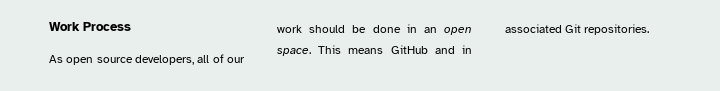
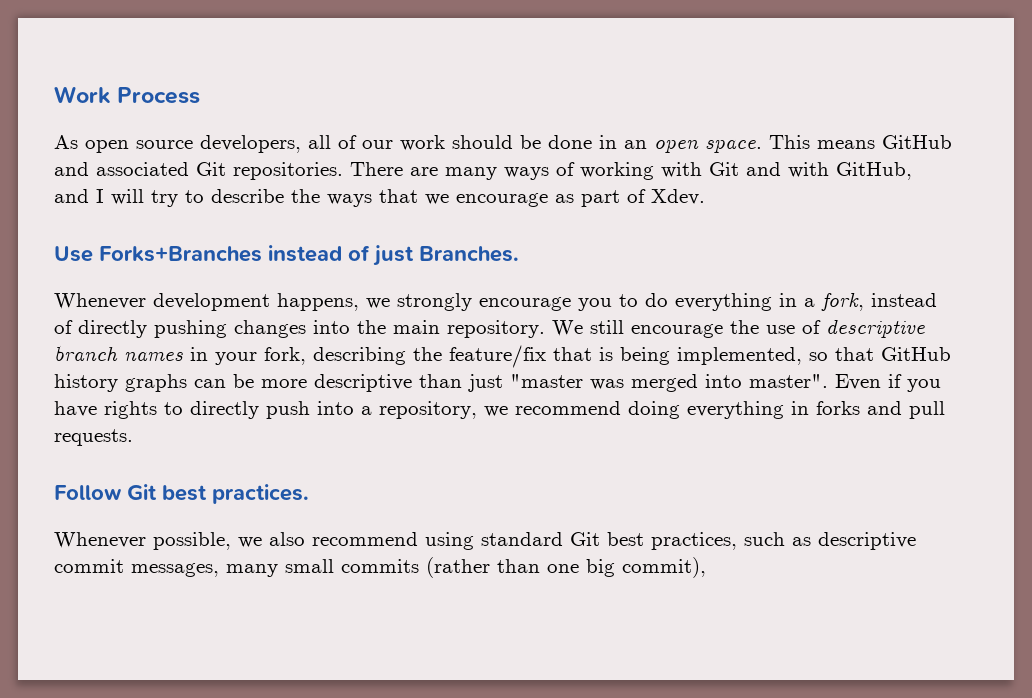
- This means GitHub and in associated Git repositories.
+ This means GitHub and associated Git repositories.
+ There are many ways of working with Git and with GitHub, and I will try to describe the ways that we encourage as part of Xdev.
+ Use Forks+Branches instead of just Branches.
+ Whenever development happens, we strongly encourage you to do everything in a fork, instead of directly pushing changes into the main repository. We still encourage the use of descriptive branch names in your fork, describing the feature/fix that is being implemented, so that GitHub history graphs can be more descriptive than just "master was merged into master". Even if you have rights to directly push into a repository, we recommend doing everything in forks and pull requests.
+ Follow Git best practices.
+ Whenever possible, we also recommend using standard Git best practices, such as descriptive commit messages, many small commits (rather than one big commit),

